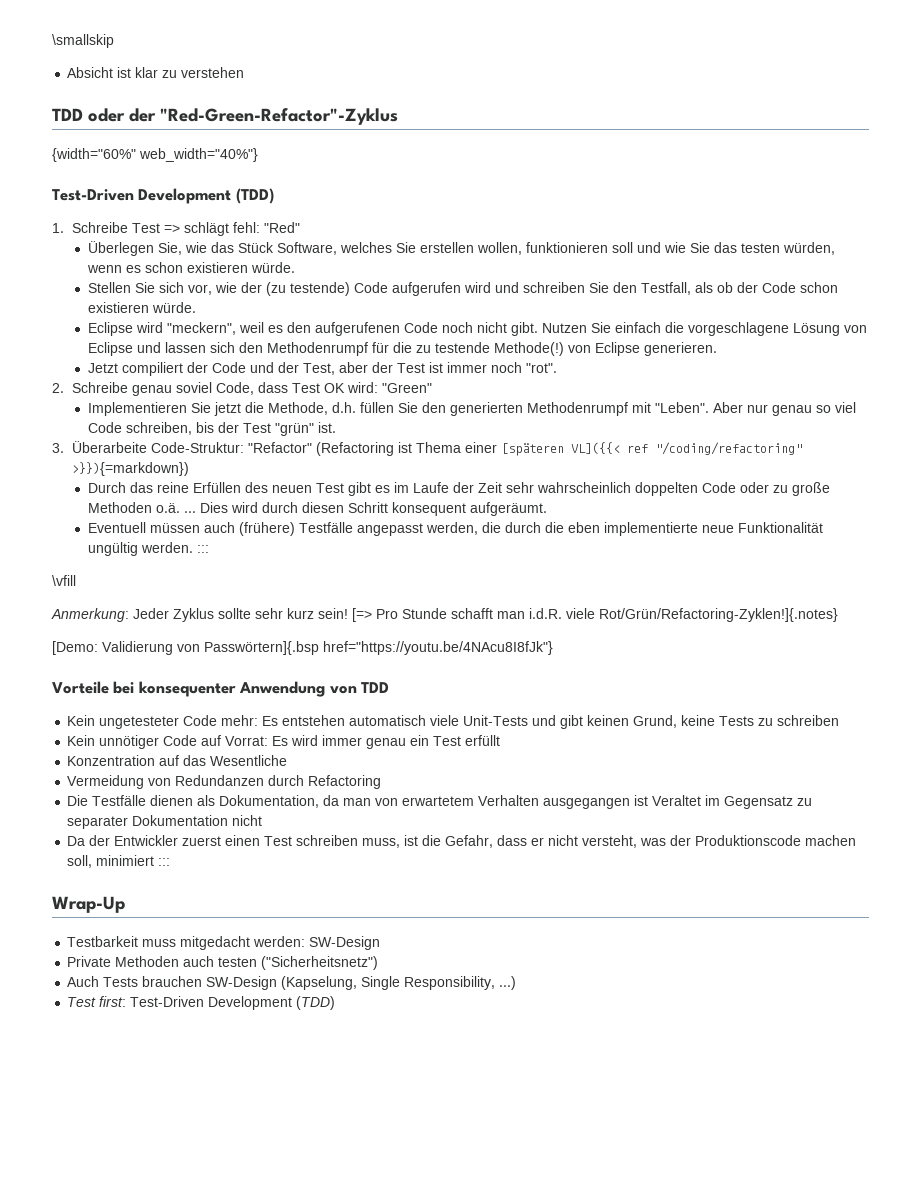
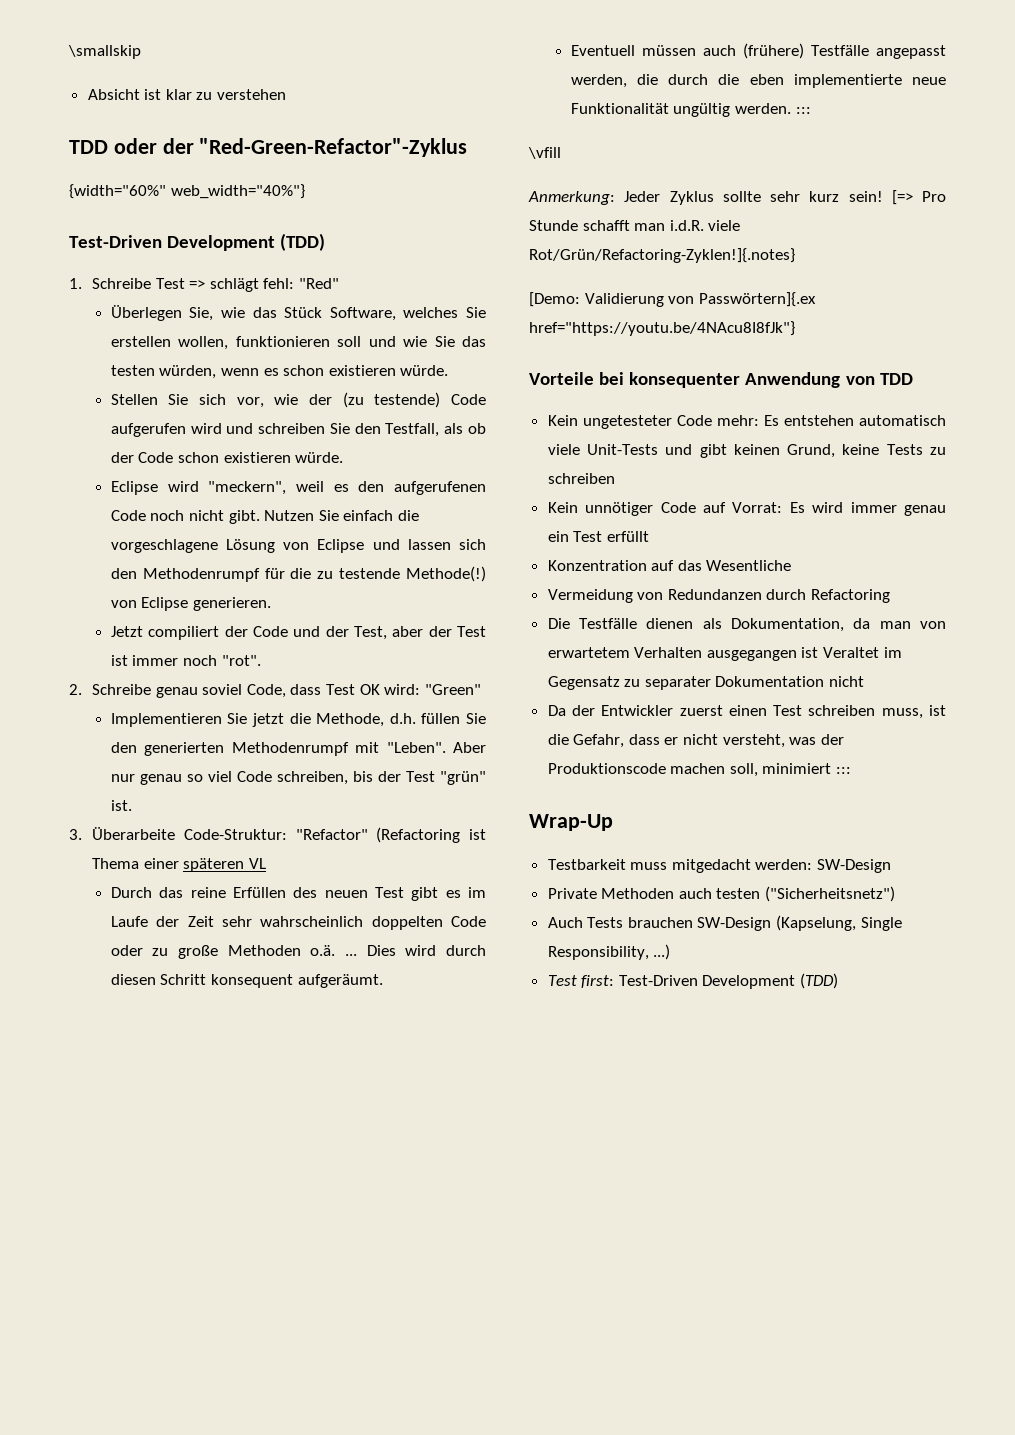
- 3. Überarbeite Code-Struktur: "Refactor" (Refactoring ist Thema einer [späteren VL]({{< ref "/coding/refactoring" >}}){=markdown})
+ 3. Überarbeite Code-Struktur: "Refactor" (Refactoring ist Thema einer späteren VL
- [Demo: Validierung von Passwörtern]{.bsp href="https://youtu.be/4NAcu8I8fJk"}
+ [Demo: Validierung von Passwörtern]{.ex href="https://youtu.be/4NAcu8I8fJk"}

